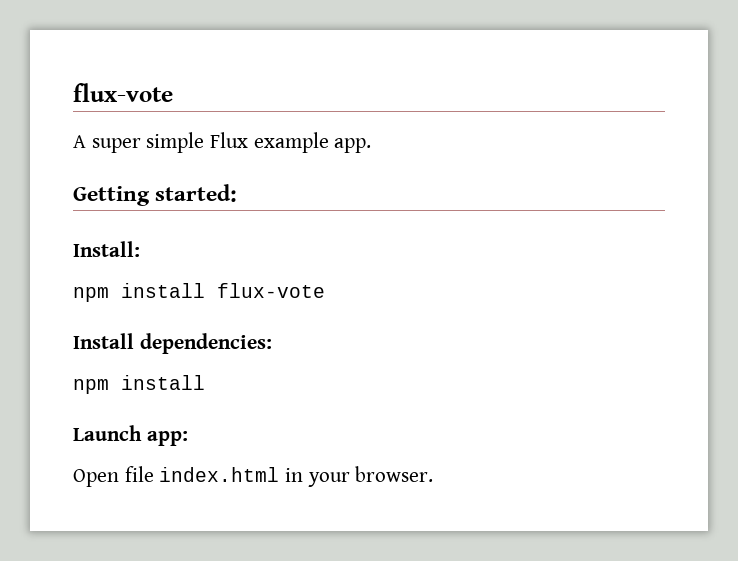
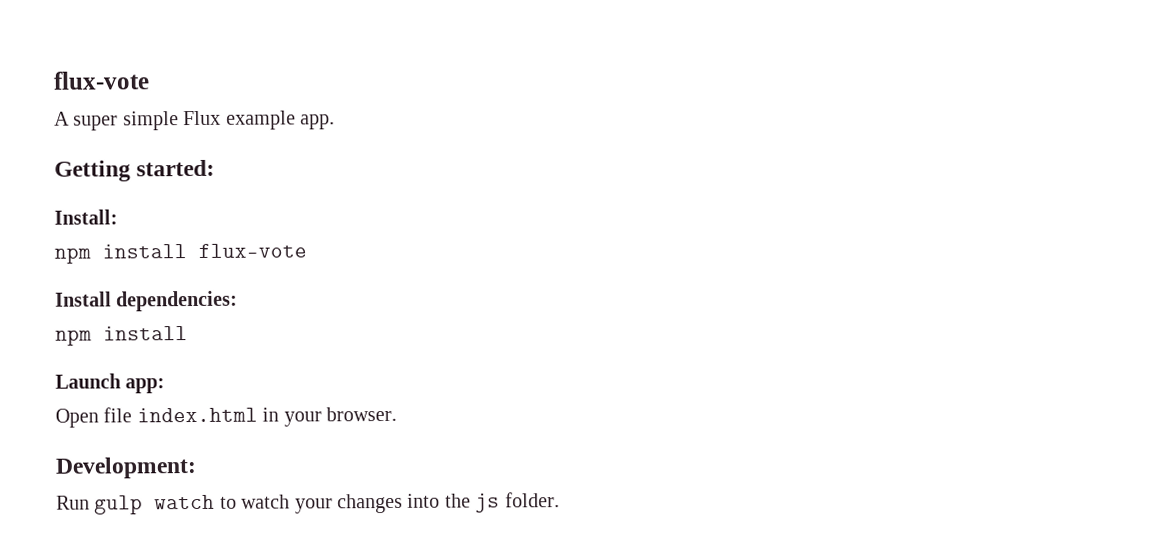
+ Development:
+ Run gulp watch to watch your changes into the js folder.

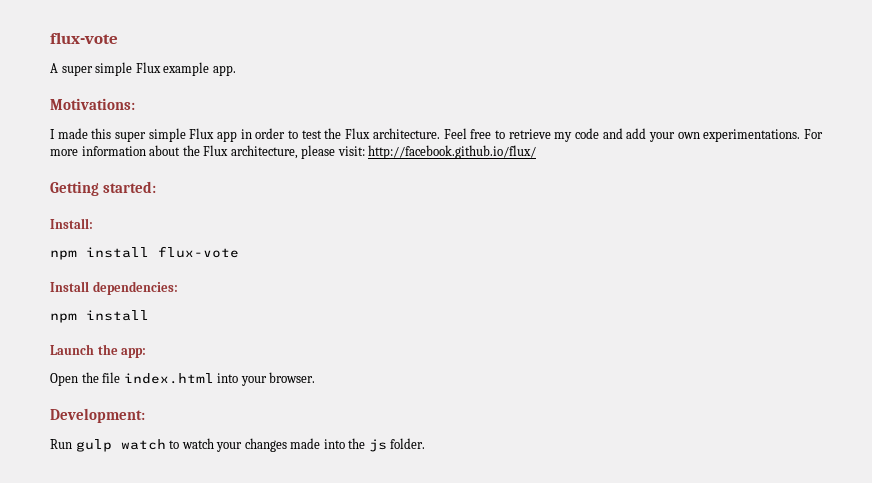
+ Motivations:
+ I made this super simple Flux app in order to test the Flux architecture. Feel free to retrieve my code and add your own experimentations. For more information about the Flux architecture, please visit: http://facebook.github.io/flux/
- Launch app:
+ Launch the app:
- Open file index.html in your browser.
+ Open the file index.html into your browser.
- Run gulp watch to watch your changes into the js folder.
+ Run gulp watch to watch your changes made into the js folder.

